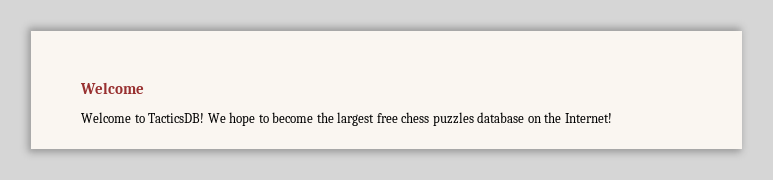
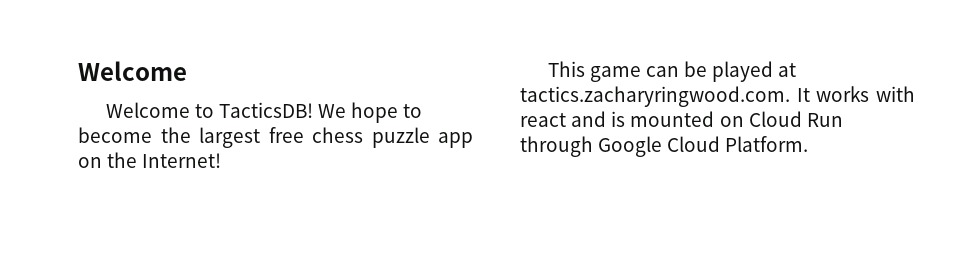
- We hope to become the largest free chess puzzles database on the Internet!
+ We hope to become the largest free chess puzzle app on the Internet!
+ This game can be played at tactics.zacharyringwood.com. It works with react and is mounted on Cloud Run through Google Cloud Platform.

